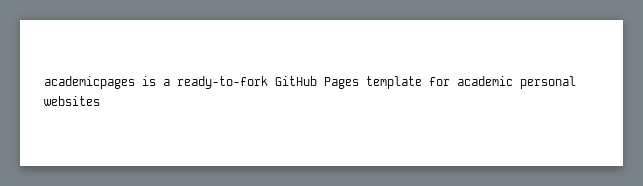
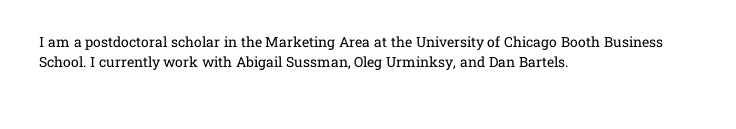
- academicpages is a ready-to-fork GitHub Pages template for academic personal websites
+ I am a postdoctoral scholar in the Marketing Area at the University of Chicago Booth Business School. I currently work with Abigail Sussman, Oleg Urminksy, and Dan Bartels.

